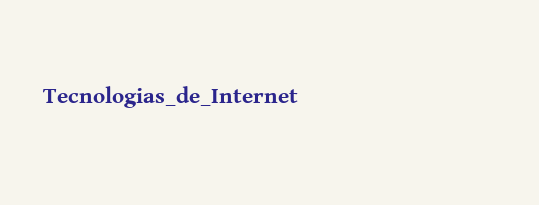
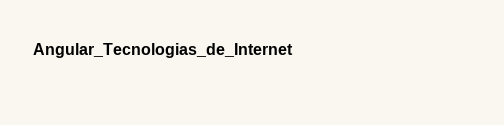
- Tecnologias_de_Internet
+ Angular_Tecnologias_de_Internet

